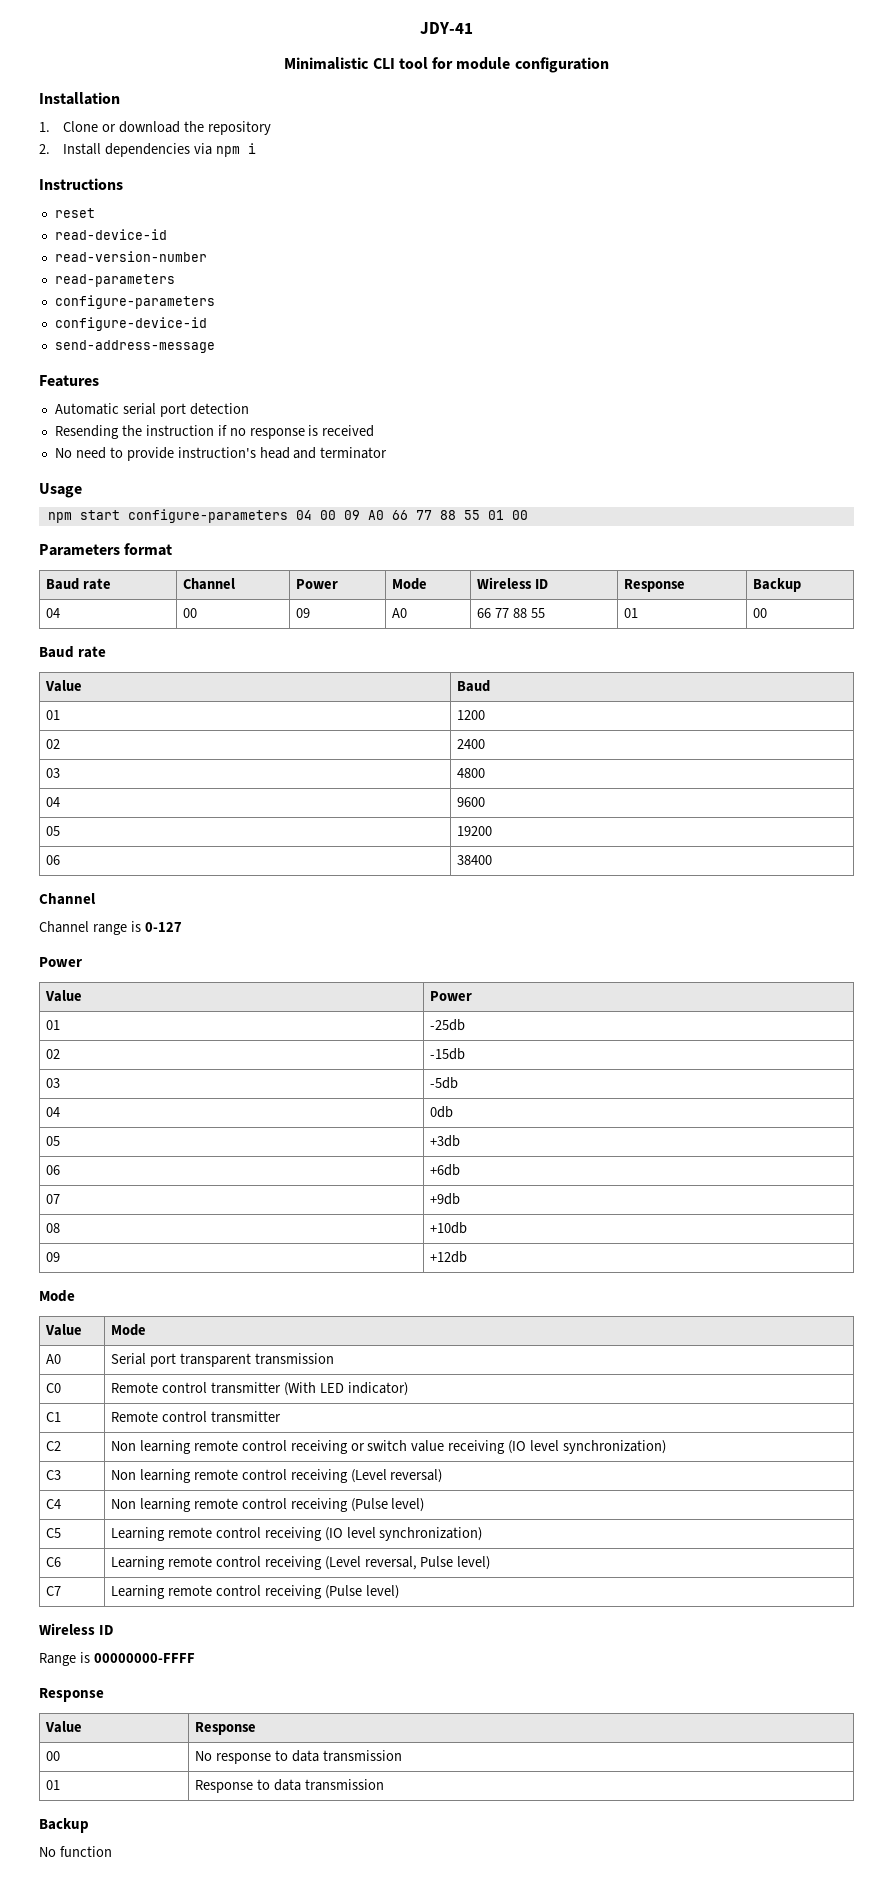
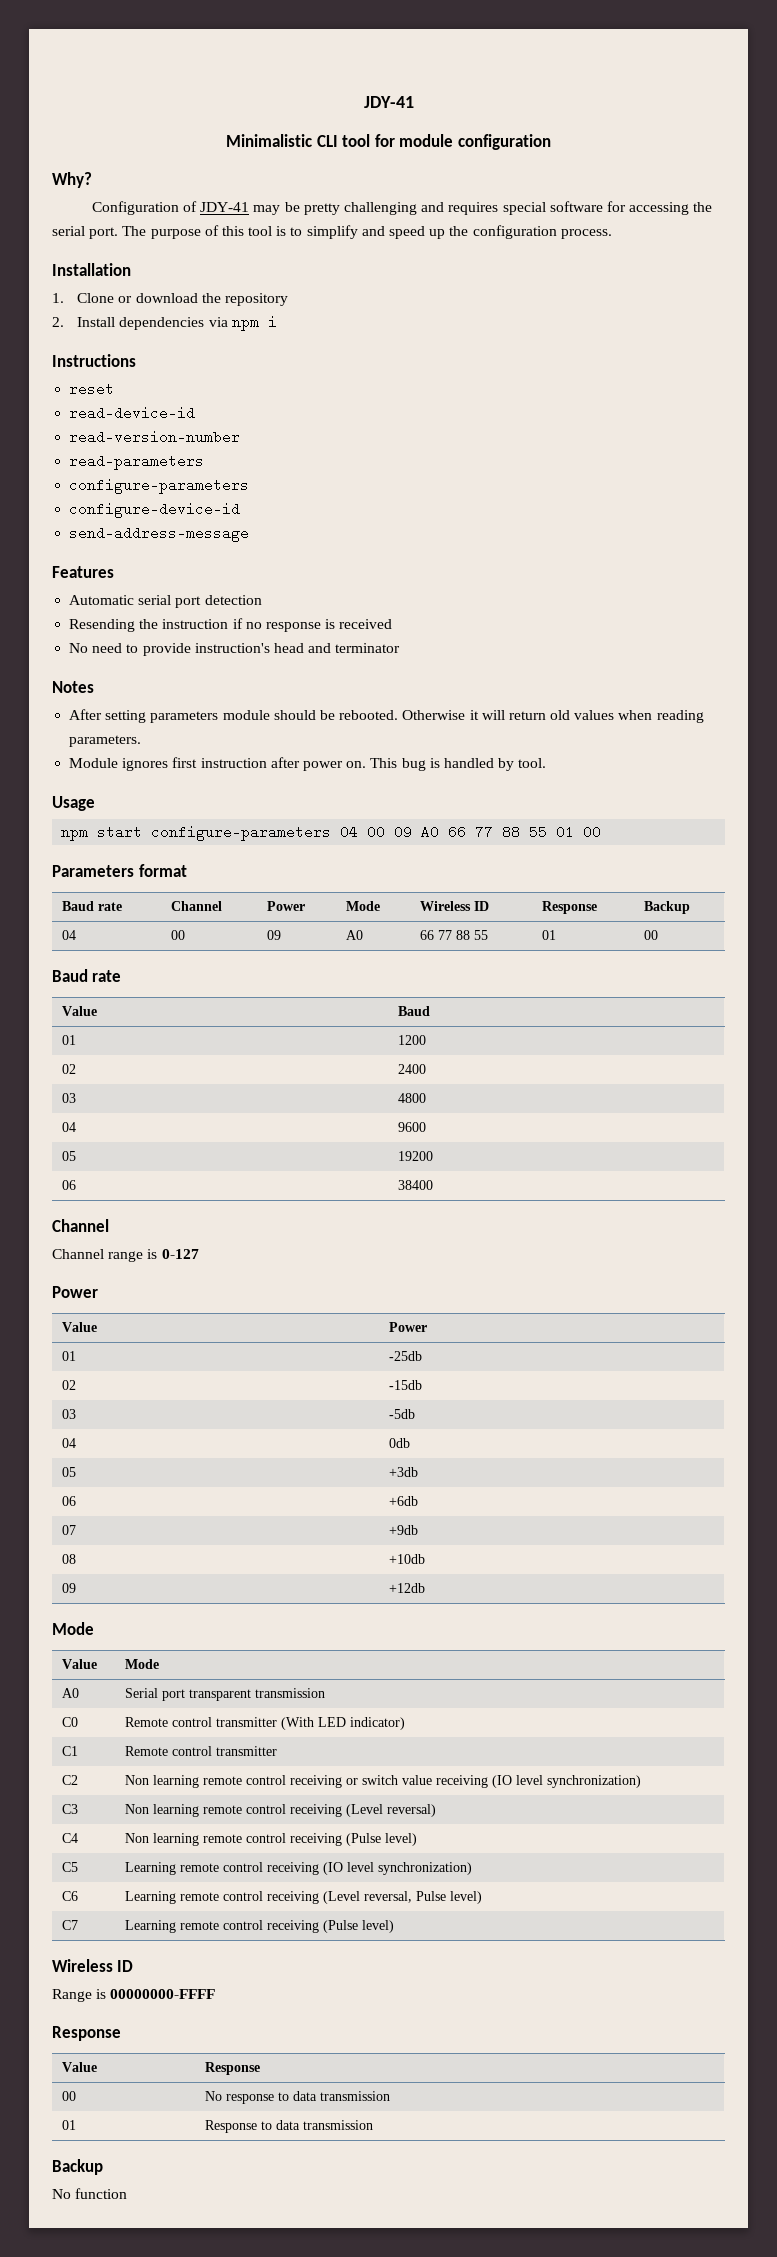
+ Why?
+ Configuration of JDY-41 may be pretty challenging and requires special software for accessing the serial port. The purpose of this tool is to simplify and speed up the configuration process.
+ Notes
+ After setting parameters module should be rebooted. Otherwise it will return old values when reading parameters.
+ Module ignores first instruction after power on. This bug is handled by tool.

